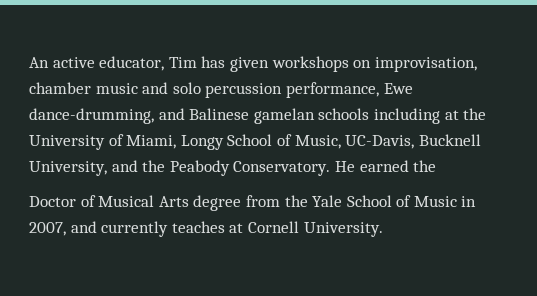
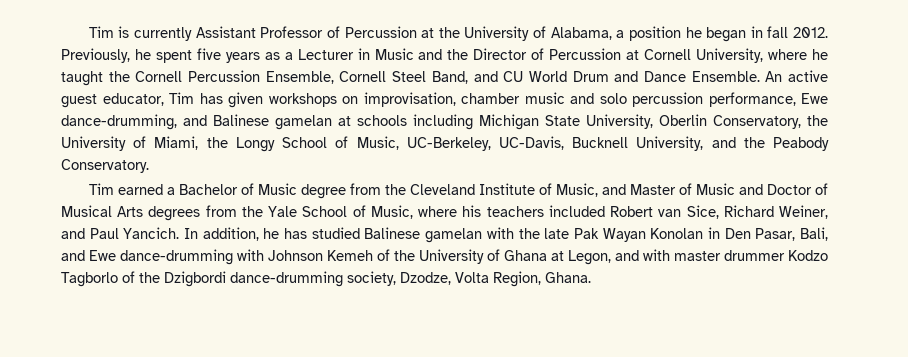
+ Tim is currently Assistant Professor of Percussion at the University of Alabama, a position he began in fall 2012. Previously, he spent five years as a Lecturer in Music and the Director of Percussion at Cornell University, where he taught the Cornell Percussion Ensemble, Cornell Steel Band, and CU World Drum and Dance Ensemble.
- An active educator, Tim has given workshops on improvisation, chamber music and solo percussion performance, Ewe dance-drumming, and Balinese gamelan schools including at the University of Miami, Longy School of Music, UC-Davis, Bucknell University, and the Peabody Conservatory. He earned the
- Doctor of Musical Arts degree from the Yale School of Music in 2007, and currently teaches at Cornell University.
+ An active guest educator, Tim has given workshops on improvisation, chamber music and solo percussion performance, Ewe dance-drumming, and Balinese gamelan at schools including Michigan State University, Oberlin Conservatory, the University of Miami, the Longy School of Music, UC-Berkeley, UC-Davis, Bucknell University, and the Peabody Conservatory.
+ Tim earned a Bachelor of Music degree from the Cleveland Institute of Music, and Master of Music and Doctor of Musical Arts degrees from the Yale School of Music, where his teachers included Robert van Sice, Richard Weiner, and Paul Yancich. In addition, he has studied Balinese gamelan with the late Pak Wayan Konolan in Den Pasar, Bali, and Ewe dance-drumming with Johnson Kemeh of the University of Ghana at Legon, and with master drummer Kodzo Tagborlo of the Dzigbordi dance-drumming society, Dzodze, Volta Region, Ghana.

